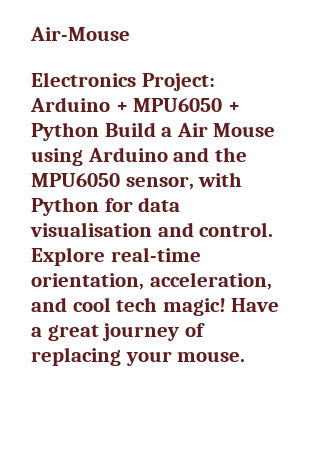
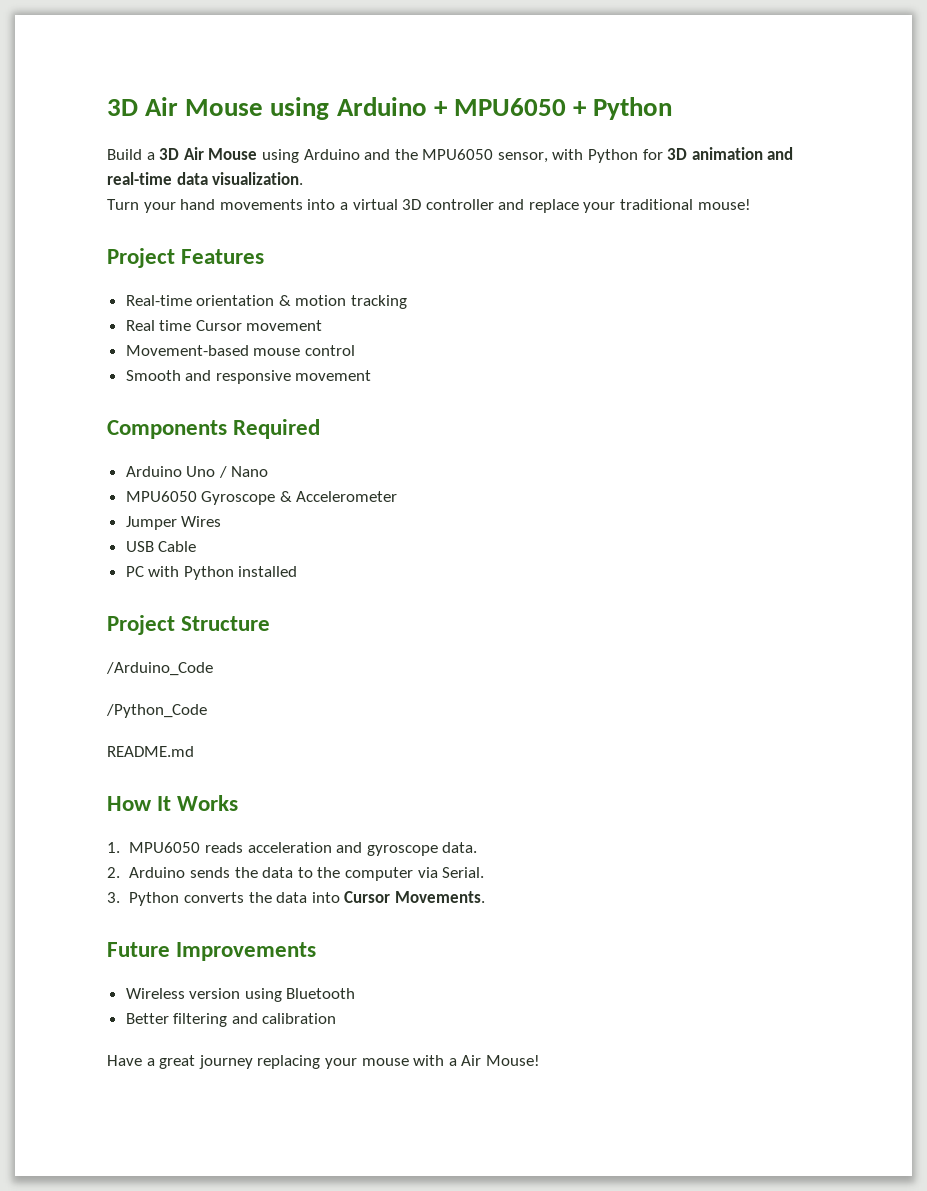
- Air-Mouse
- Electronics Project: Arduino + MPU6050 + Python Build a Air Mouse using Arduino and the MPU6050 sensor, with Python for data visualisation and control. Explore real-time orientation, acceleration, and cool tech magic! Have a great journey of replacing your mouse.
+ 3D Air Mouse using Arduino + MPU6050 + Python
+ Build a 3D Air Mouse using Arduino and the MPU6050 sensor, with Python for 3D animation and real-time data visualization.
+ Turn your hand movements into a virtual 3D controller and replace your traditional mouse!
+ Project Features
+ Real-time orientation & motion tracking
+ Real time Cursor movement
+ Movement-based mouse control
+ Smooth and responsive movement
+ Components Required
+ Arduino Uno / Nano
+ MPU6050 Gyroscope & Accelerometer
+ Jumper Wires
+ USB Cable
+ PC with Python installed
+ Project Structure
+ /Arduino_Code
+ /Python_Code
+ README.md
+ How It Works
+ 1. MPU6050 reads acceleration and gyroscope data.
+ 2. Arduino sends the data to the computer via Serial.
+ 3. Python converts the data into Cursor Movements.
+ Future Improvements
+ Wireless version using Bluetooth
+ Better filtering and calibration
+ Have a great journey replacing your mouse with a Air Mouse!

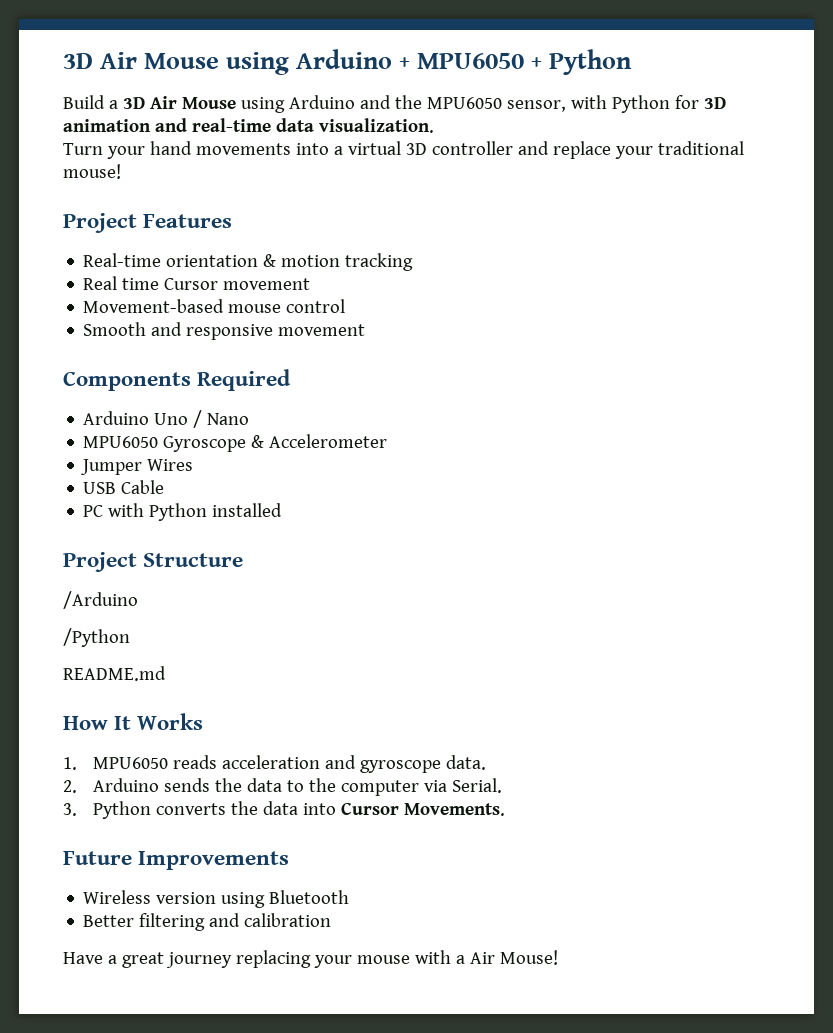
- /Arduino_Code
- /Python_Code
+ /Arduino
+ /Python

